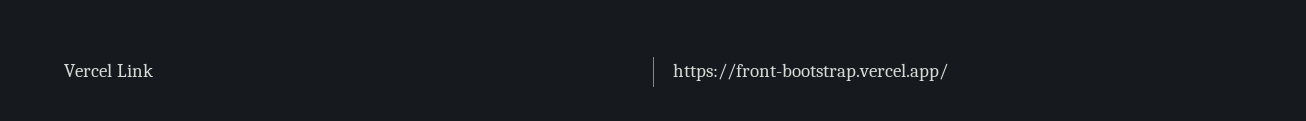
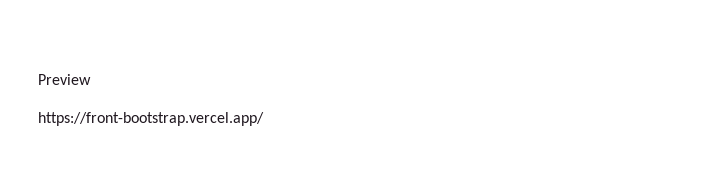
- Vercel Link
+ Preview

